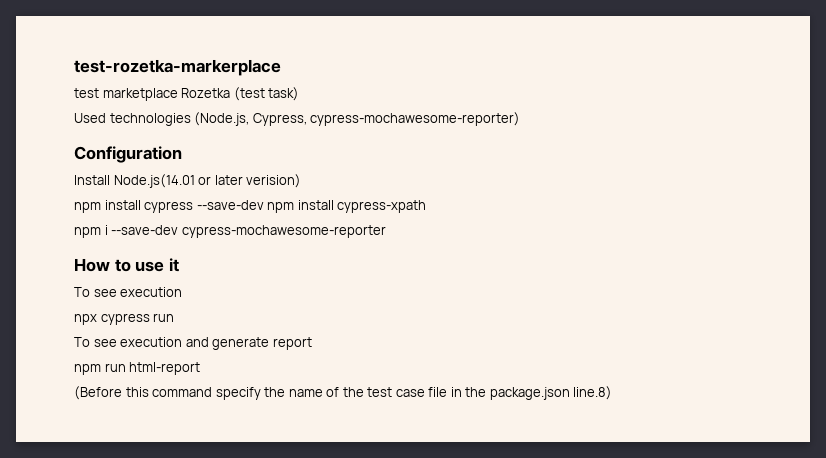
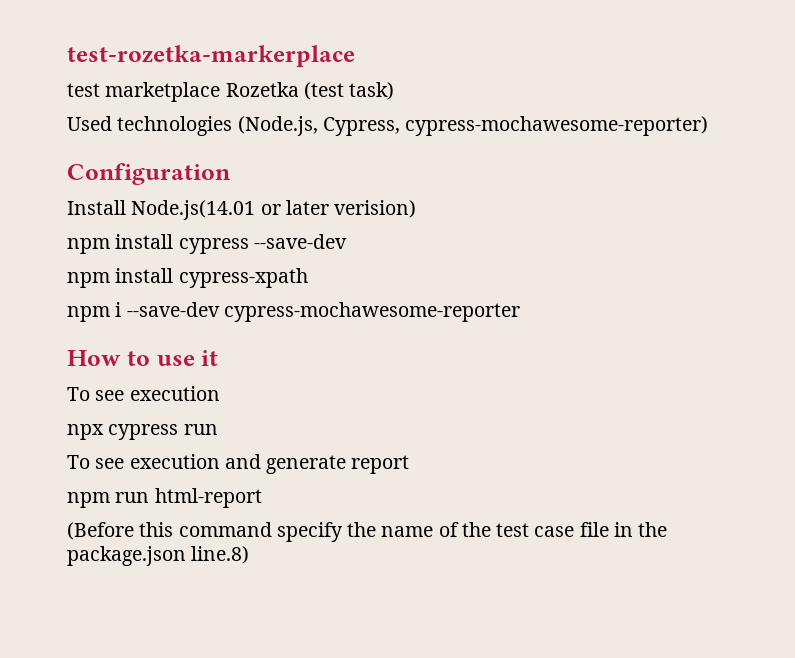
- npm install cypress --save-dev npm install cypress-xpath
+ npm install cypress --save-dev
+ npm install cypress-xpath

